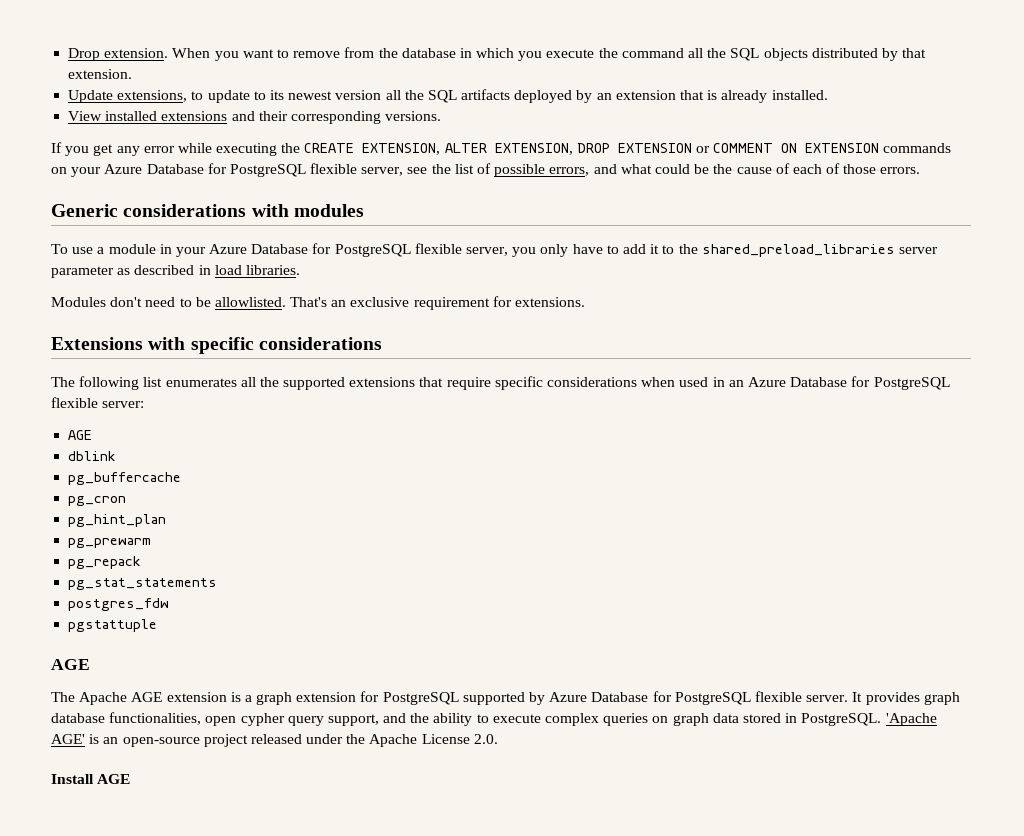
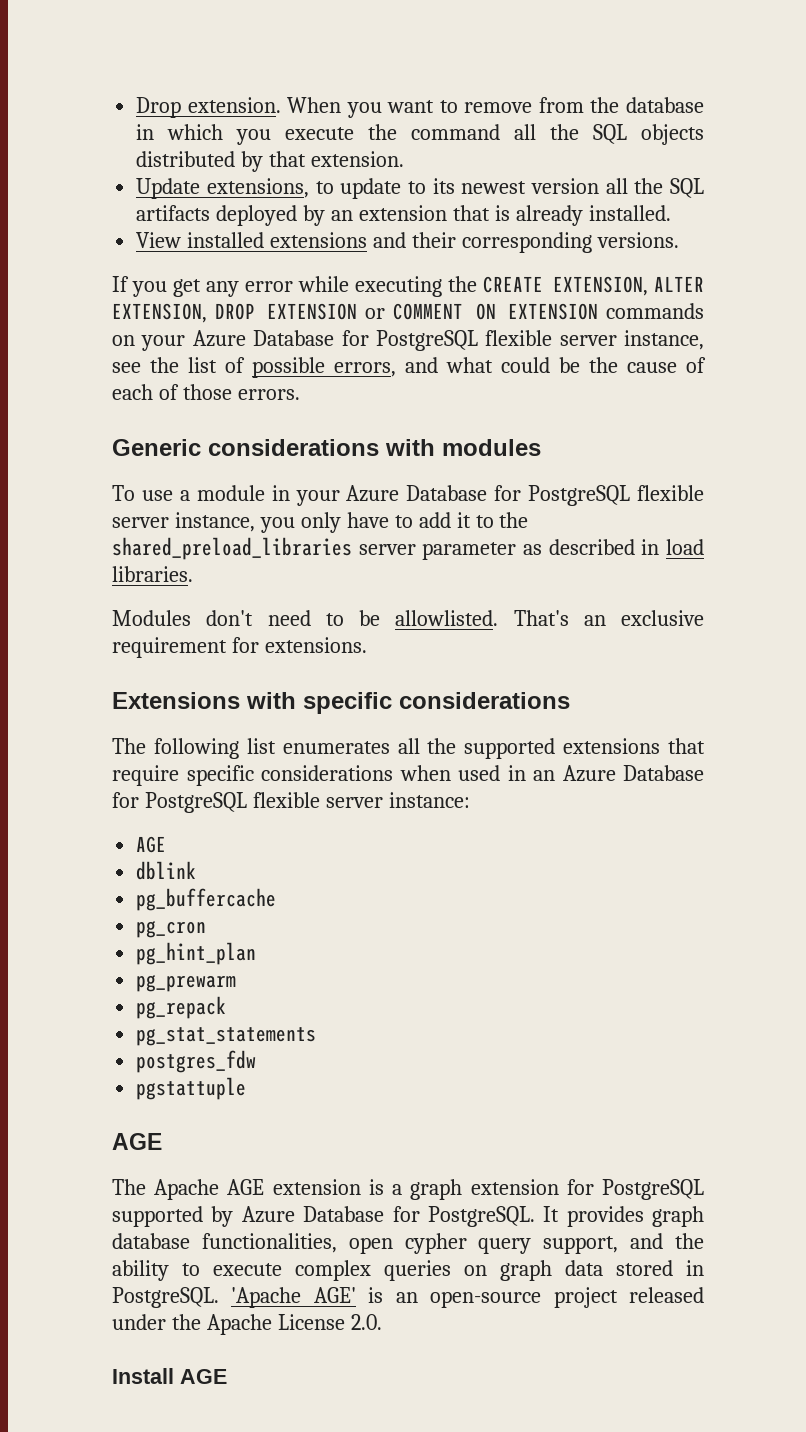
- If you get any error while executing the CREATE EXTENSION, ALTER EXTENSION, DROP EXTENSION or COMMENT ON EXTENSION commands on your Azure Database for PostgreSQL flexible server, see the list of possible errors, and what could be the cause of each of those errors.
+ If you get any error while executing the CREATE EXTENSION, ALTER EXTENSION, DROP EXTENSION or COMMENT ON EXTENSION commands on your Azure Database for PostgreSQL flexible server instance, see the list of possible errors, and what could be the cause of each of those errors.
- To use a module in your Azure Database for PostgreSQL flexible server, you only have to add it to the shared_preload_libraries server parameter as described in load libraries.
+ To use a module in your Azure Database for PostgreSQL flexible server instance, you only have to add it to the shared_preload_libraries server parameter as described in load libraries.
- The following list enumerates all the supported extensions that require specific considerations when used in an Azure Database for PostgreSQL flexible server:
+ The following list enumerates all the supported extensions that require specific considerations when used in an Azure Database for PostgreSQL flexible server instance:
- The Apache AGE extension is a graph extension for PostgreSQL supported by Azure Database for PostgreSQL flexible server.
+ The Apache AGE extension is a graph extension for PostgreSQL supported by Azure Database for PostgreSQL.

